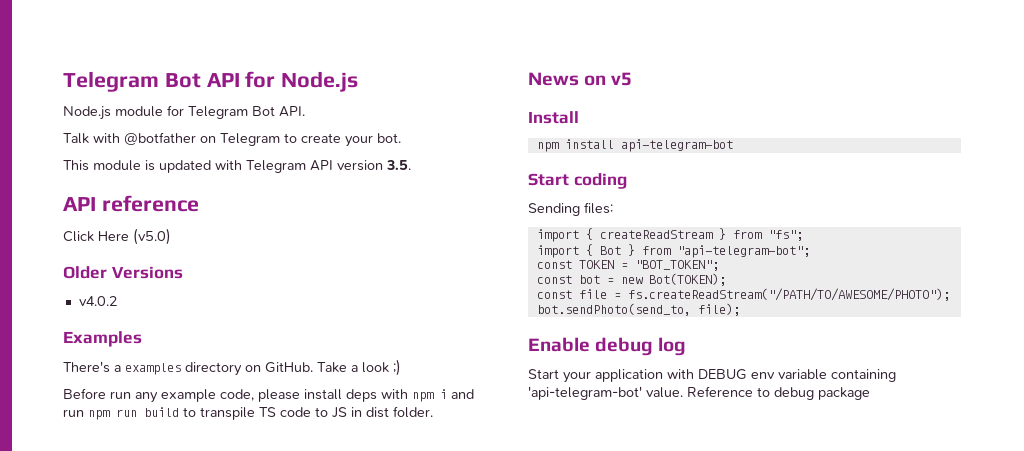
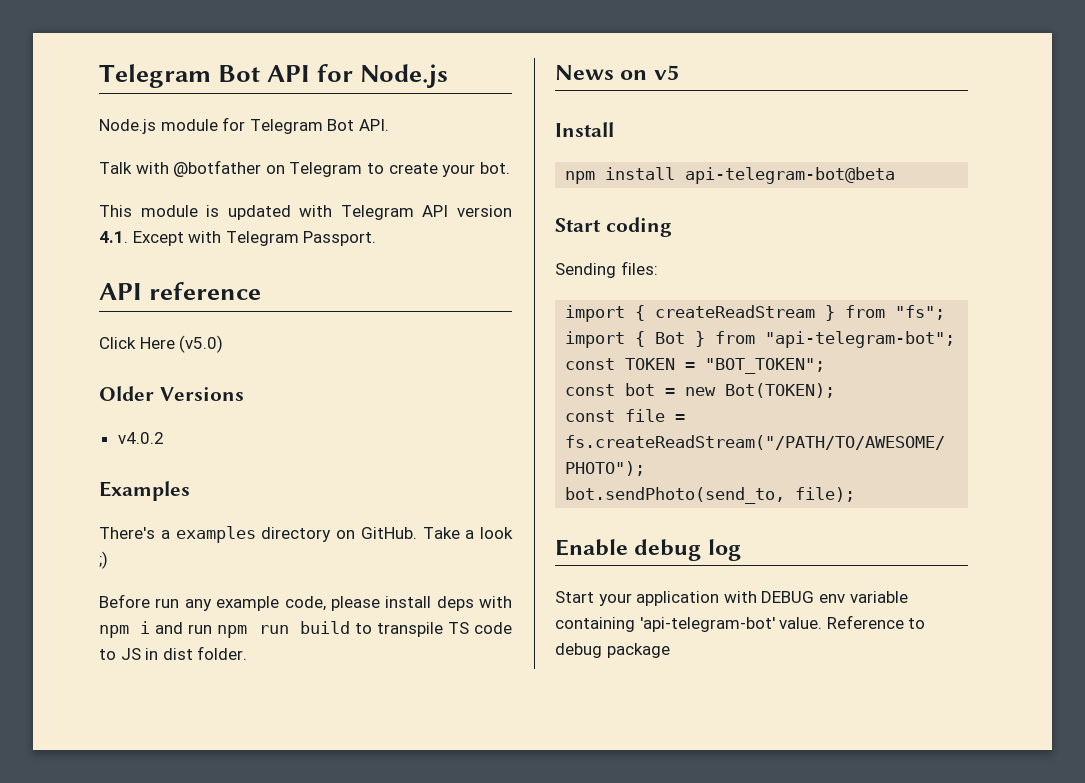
- This module is updated with Telegram API version 3.5.
+ This module is updated with Telegram API version 4.1. Except with Telegram Passport.
- npm install api-telegram-bot
+ npm install api-telegram-bot@beta

